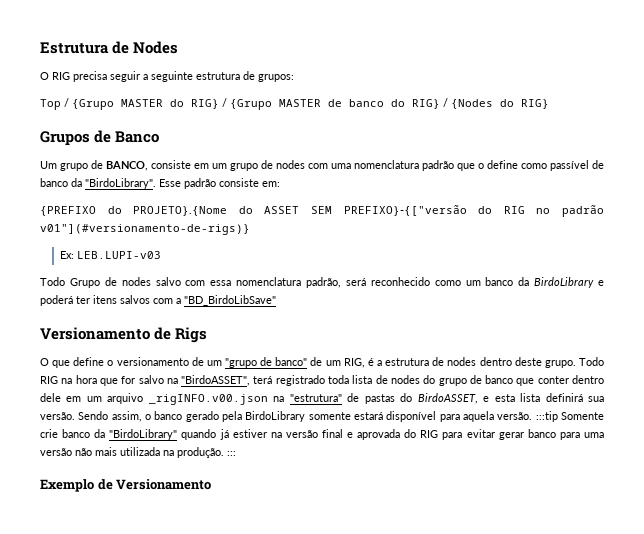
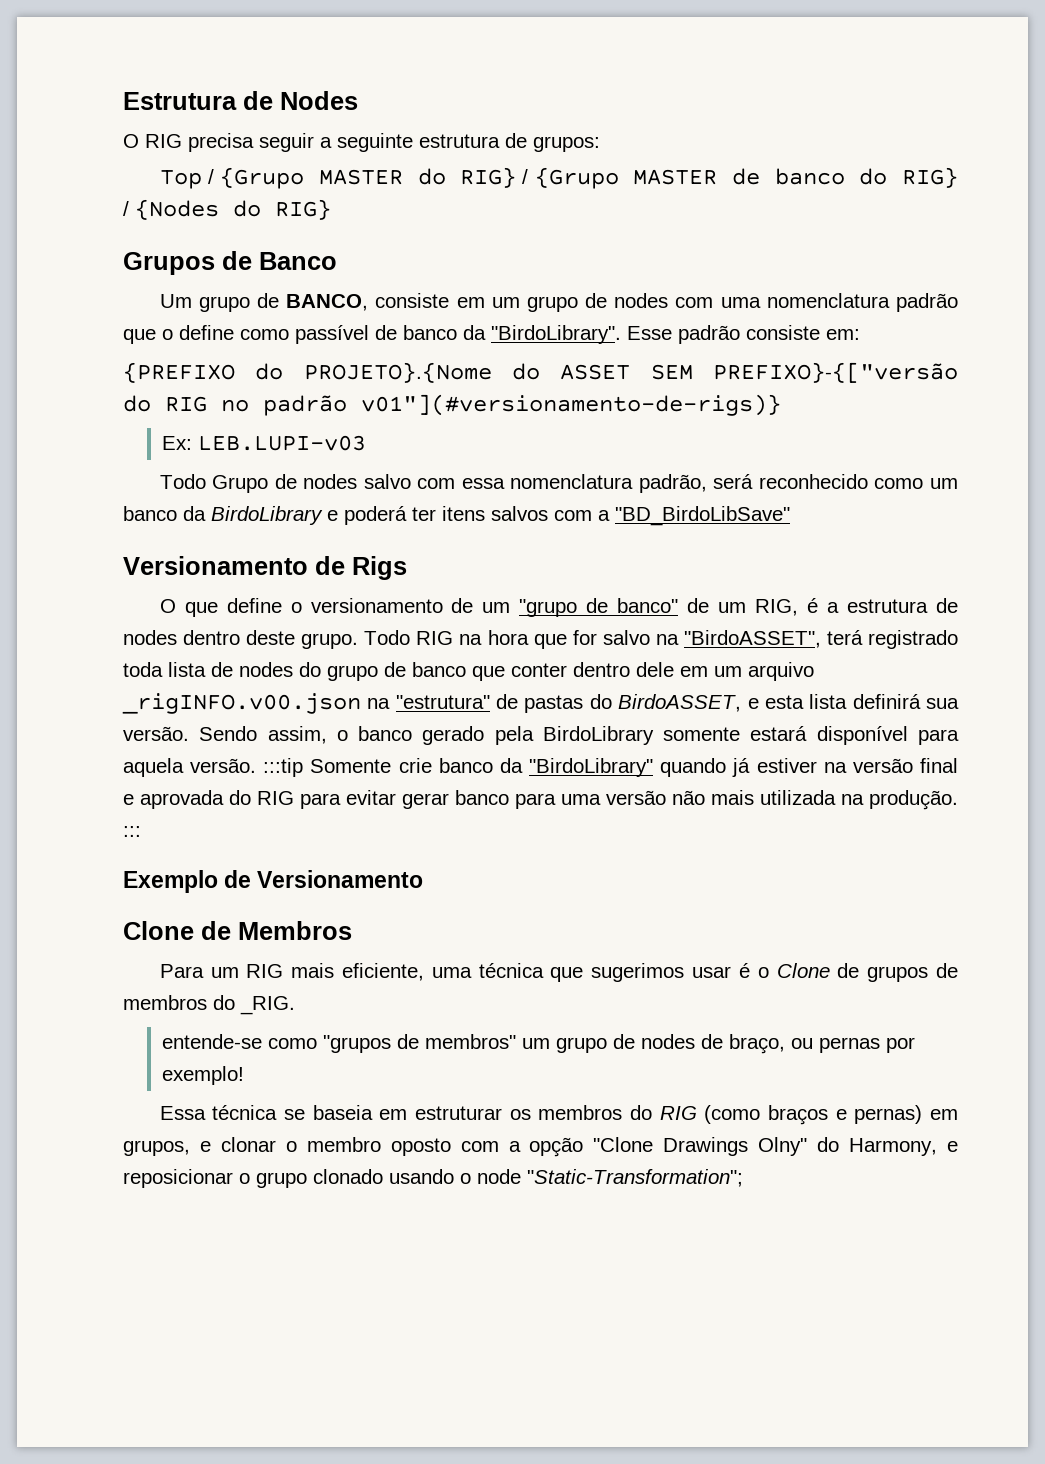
+ Clone de Membros
+ Para um RIG mais eficiente, uma técnica que sugerimos usar é o Clone de grupos de membros do _RIG.
+ entende-se como "grupos de membros" um grupo de nodes de braço, ou pernas por exemplo!
+ Essa técnica se baseia em estruturar os membros do RIG (como braços e pernas) em grupos, e clonar o membro oposto com a opção "Clone Drawings Olny" do Harmony, e reposicionar o grupo clonado usando o node "Static-Transformation";

